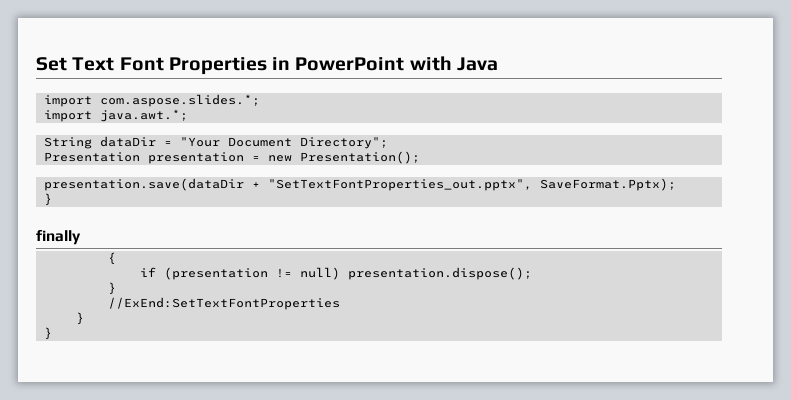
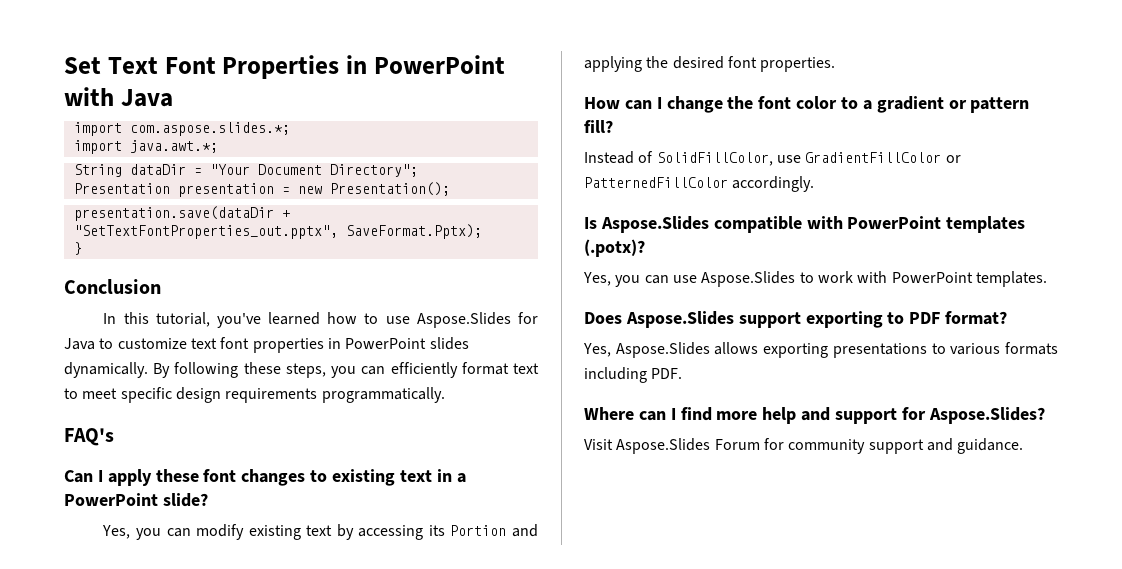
- finally
- {
- if (presentation != null) presentation.dispose();
- }
- //ExEnd:SetTextFontProperties
- }
- }
+ Conclusion
+ In this tutorial, you've learned how to use Aspose.Slides for Java to customize text font properties in PowerPoint slides dynamically. By following these steps, you can efficiently format text to meet specific design requirements programmatically.
+ FAQ's
+ Can I apply these font changes to existing text in a PowerPoint slide?
+ Yes, you can modify existing text by accessing its Portion and applying the desired font properties.
+ How can I change the font color to a gradient or pattern fill?
+ Instead of SolidFillColor, use GradientFillColor or PatternedFillColor accordingly.
+ Is Aspose.Slides compatible with PowerPoint templates (.potx)?
+ Yes, you can use Aspose.Slides to work with PowerPoint templates.
+ Does Aspose.Slides support exporting to PDF format?
+ Yes, Aspose.Slides allows exporting presentations to various formats including PDF.
+ Where can I find more help and support for Aspose.Slides?
+ Visit Aspose.Slides Forum for community support and guidance.

